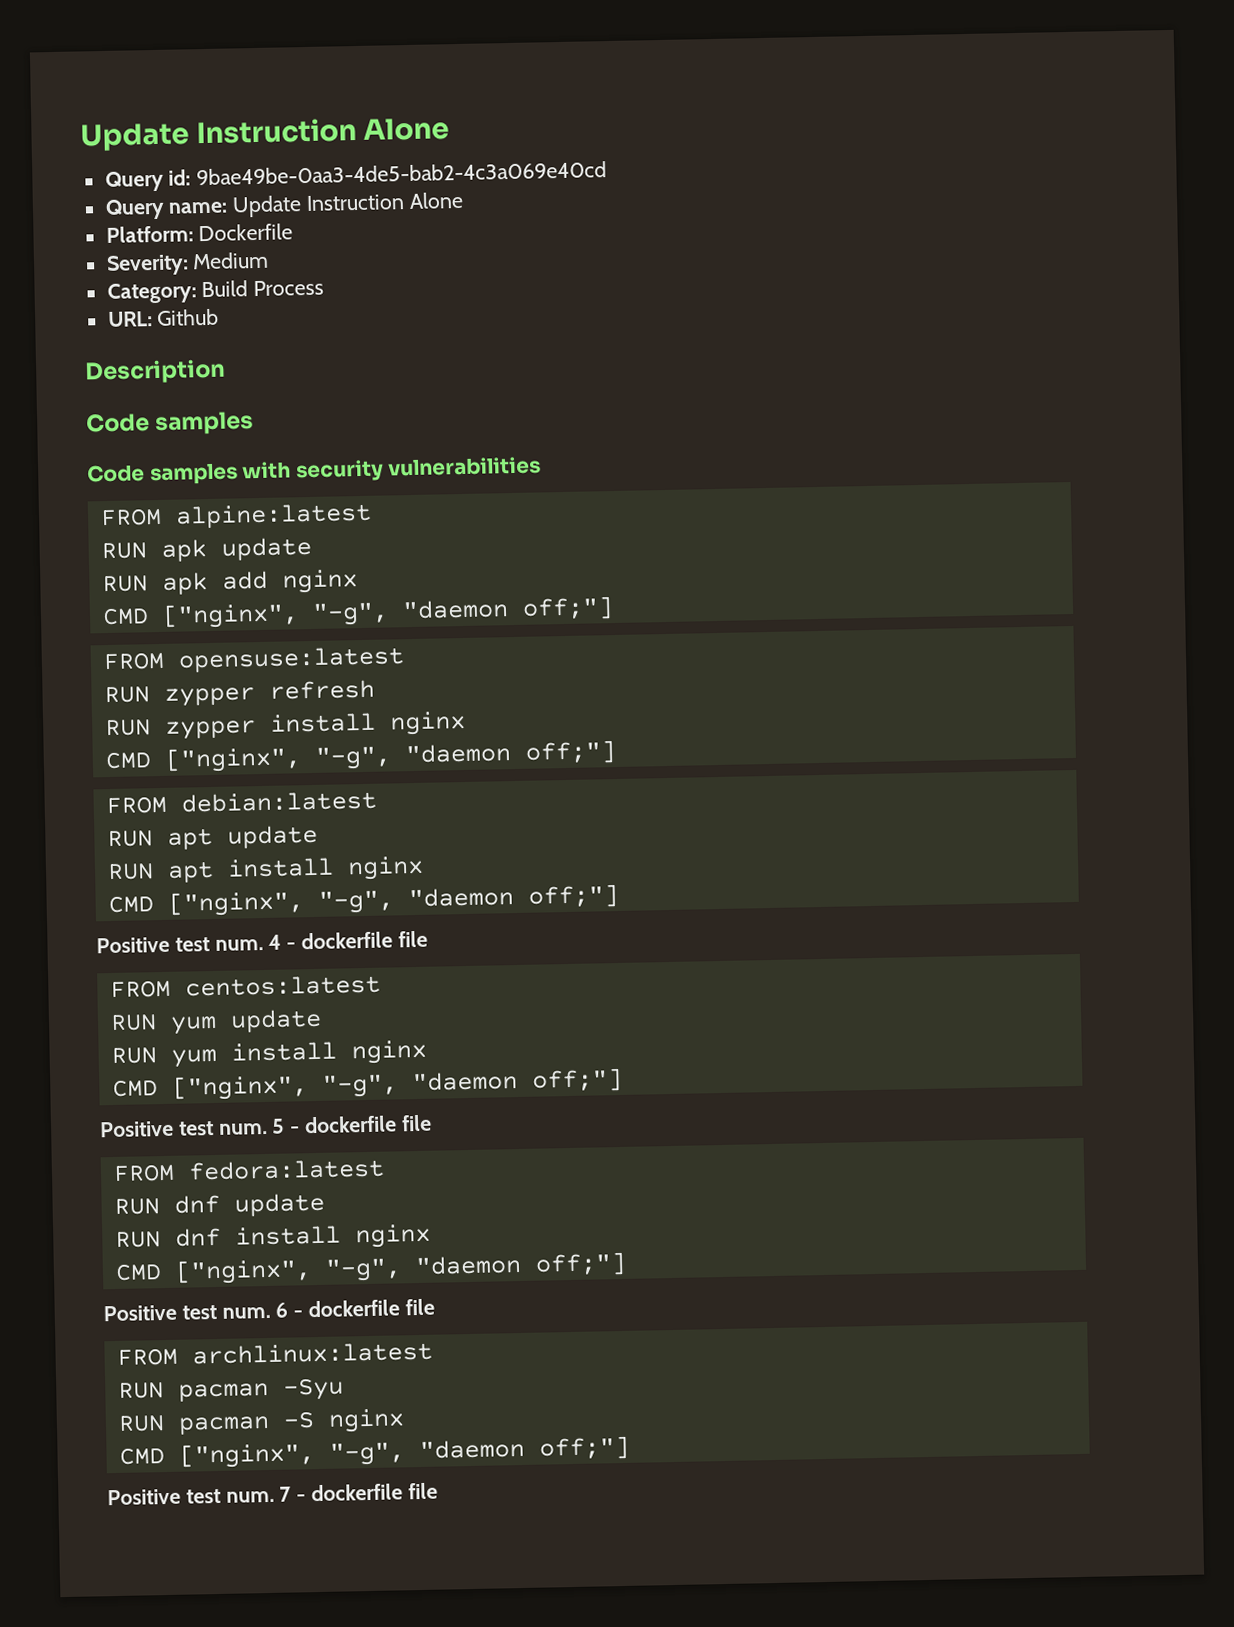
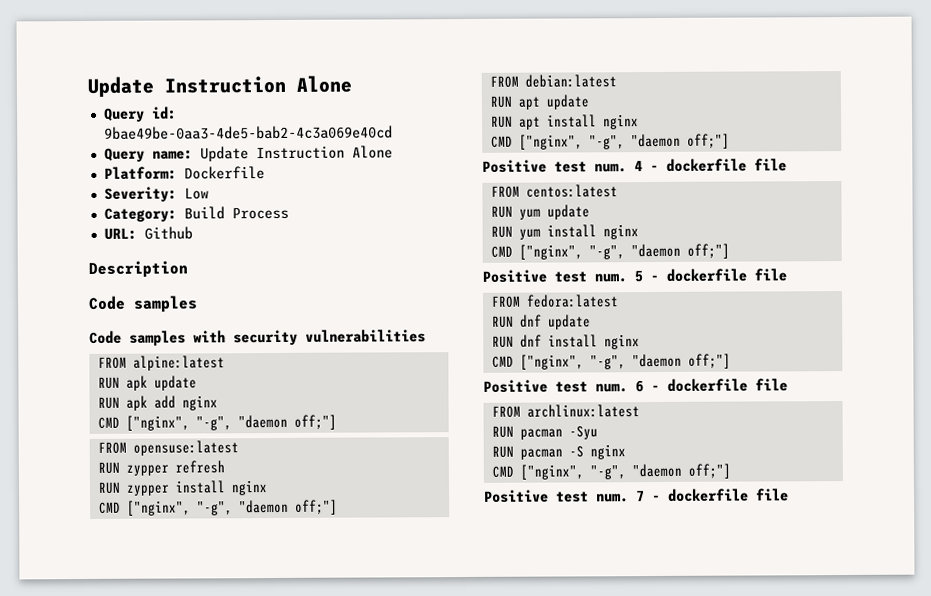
- Severity: Medium
+ Severity: Low

